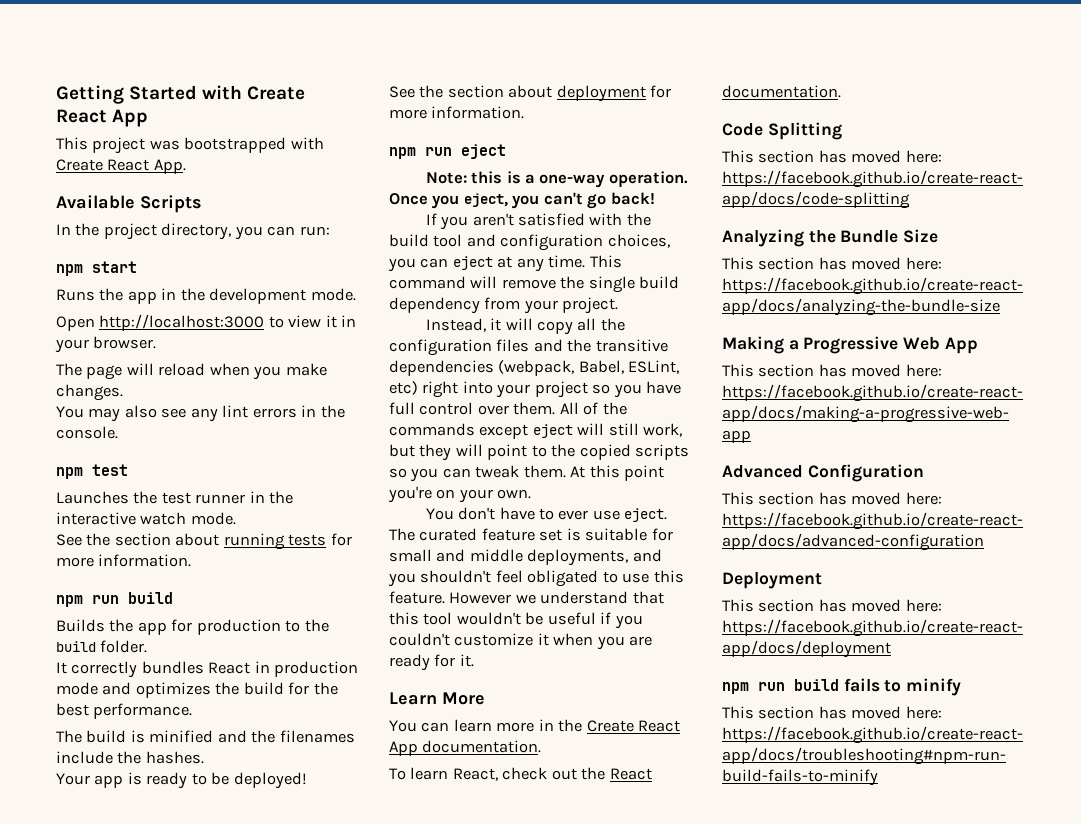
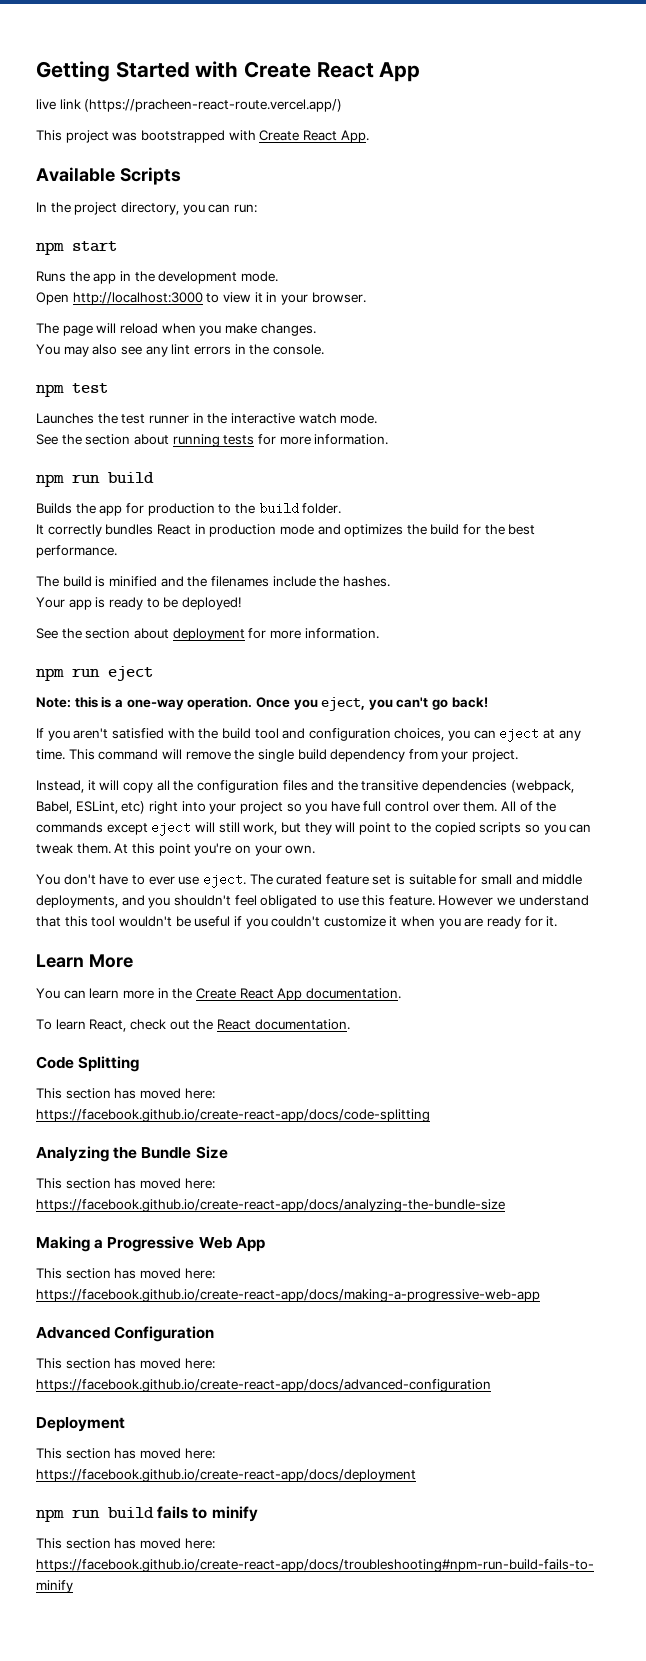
+ live link (https://pracheen-react-route.vercel.app/)

